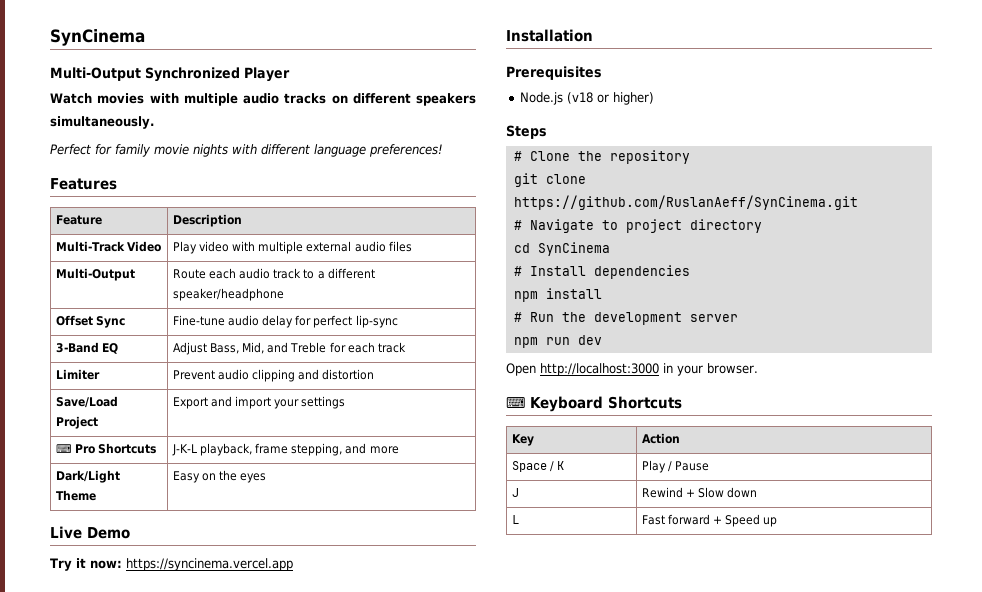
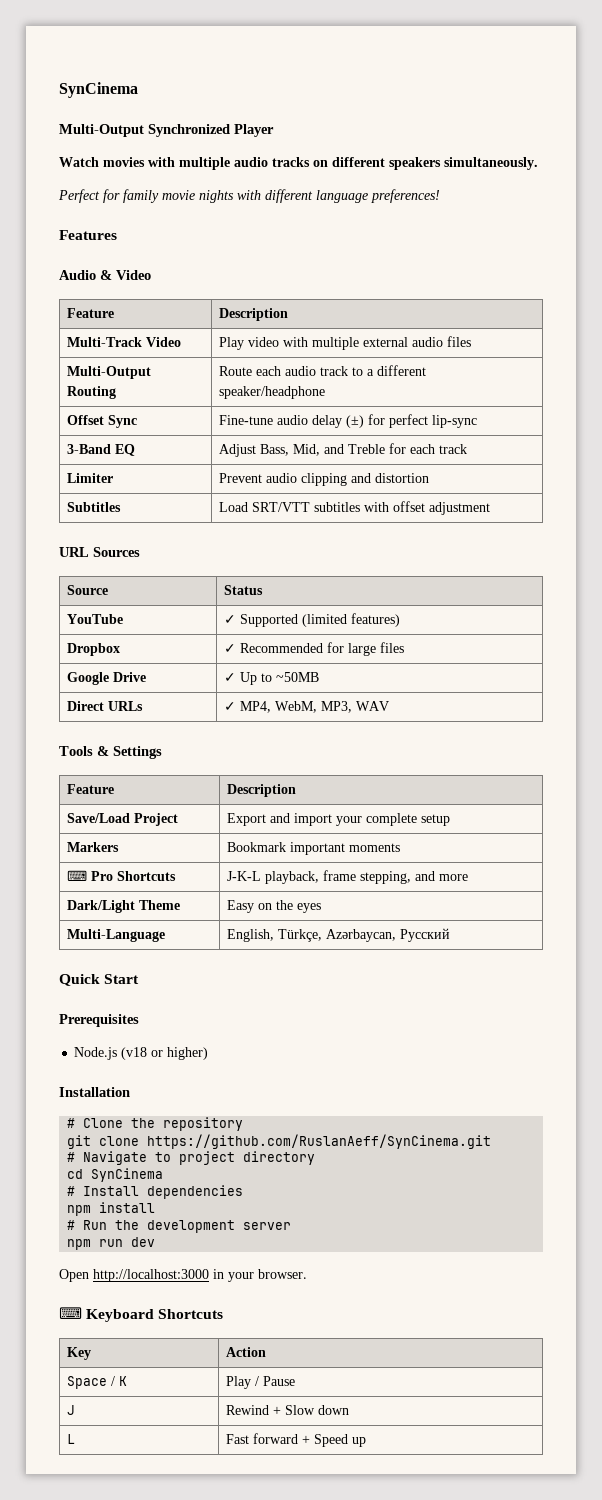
+ Audio & Video
- Multi-Output | Route each audio track to a different speaker/headphone
+ Multi-Output Routing | Route each audio track to a different speaker/headphone
- Offset Sync | Fine-tune audio delay for perfect lip-sync
+ Offset Sync | Fine-tune audio delay (±) for perfect lip-sync
+ Subtitles | Load SRT/VTT subtitles with offset adjustment
+ URL Sources
+ Source | Status
+ YouTube | ✓ Supported (limited features)
+ Dropbox | ✓ Recommended for large files
+ Google Drive | ✓ Up to ~50MB
+ Direct URLs | ✓ MP4, WebM, MP3, WAV
+ Tools & Settings
+ Feature | Description
- Save/Load Project | Export and import your settings
+ Save/Load Project | Export and import your complete setup
+ Markers | Bookmark important moments
- Live Demo
- Try it now: https://syncinema.vercel.app
- Installation
+ Multi-Language | English, Türkçe, Azərbaycan, Русский
+ Quick Start
- Steps
+ Installation

